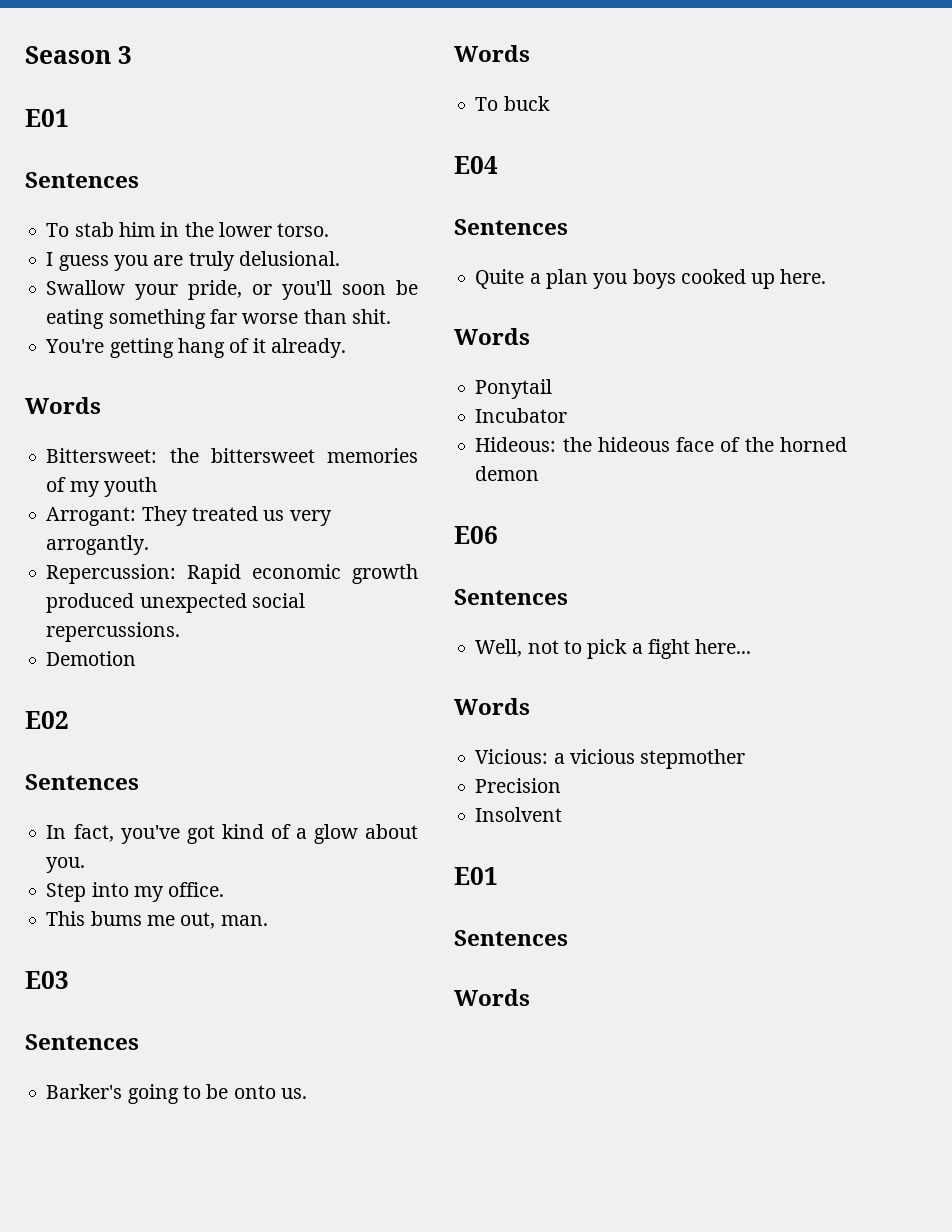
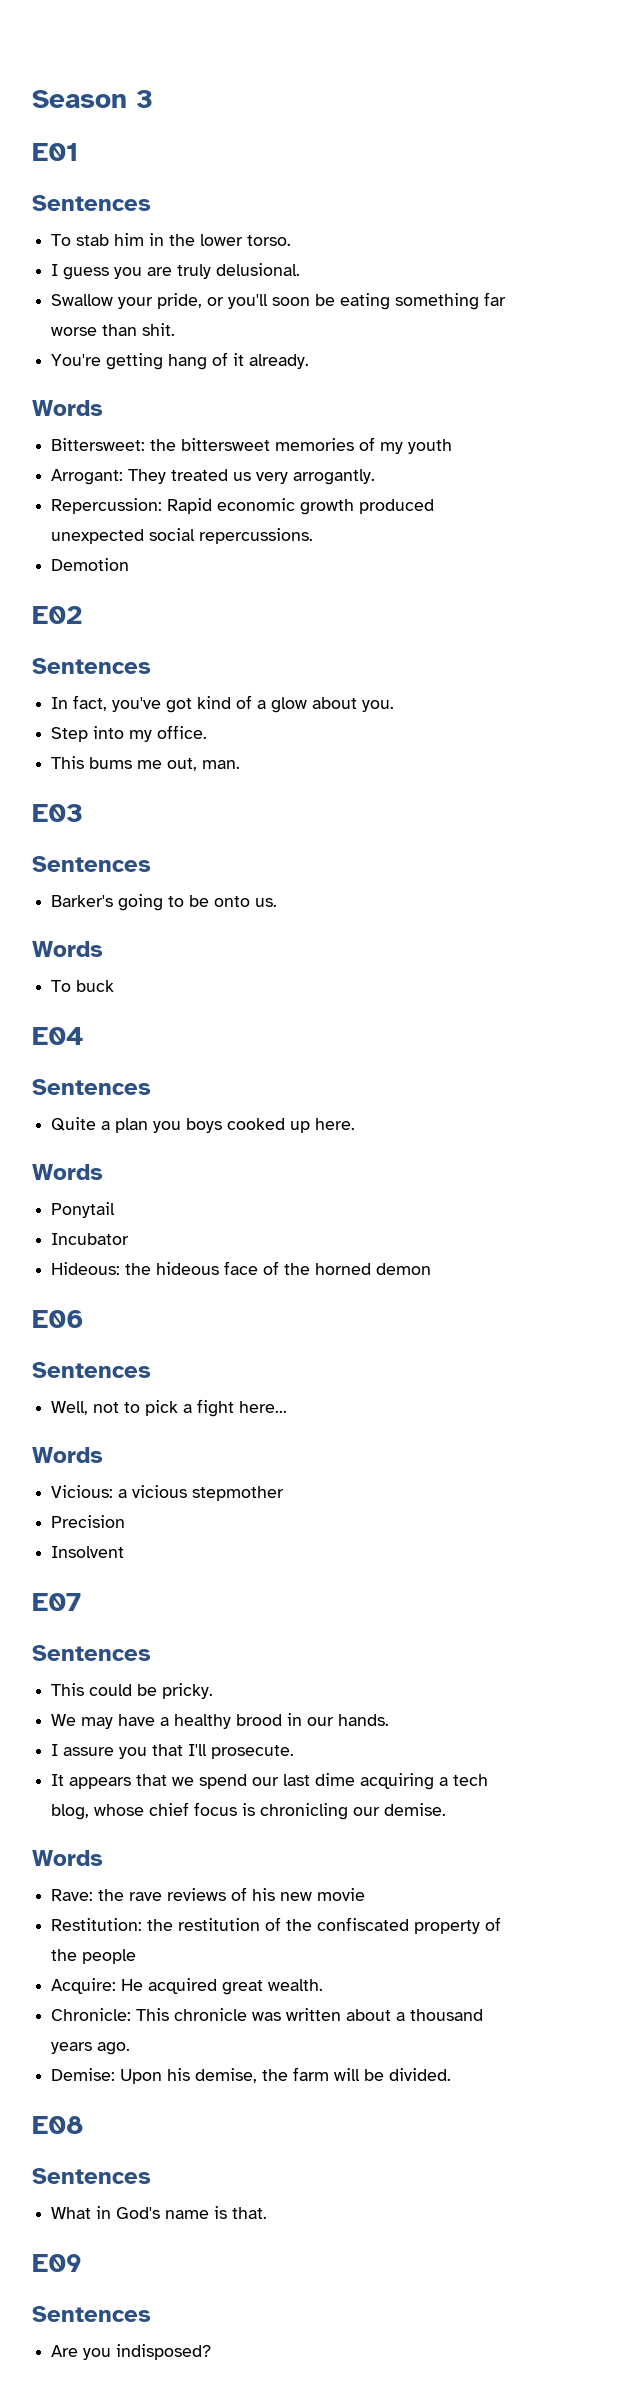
  Insolvent
- E01
+ E07
  Sentences
+ This could be pricky.
+ We may have a healthy brood in our hands.
+ I assure you that I'll prosecute.
+ It appears that we spend our last dime acquiring a tech blog, whose chief focus is chronicling our demise.
  Words
+ Rave: the rave reviews of his new movie
+ Restitution: the restitution of the confiscated property of the people
+ Acquire: He acquired great wealth.
+ Chronicle: This chronicle was written about a thousand years ago.
+ Demise: Upon his demise, the farm will be divided.
+ E08
+ Sentences
+ What in God's name is that.
+ E09
+ Sentences
+ Are you indisposed?

